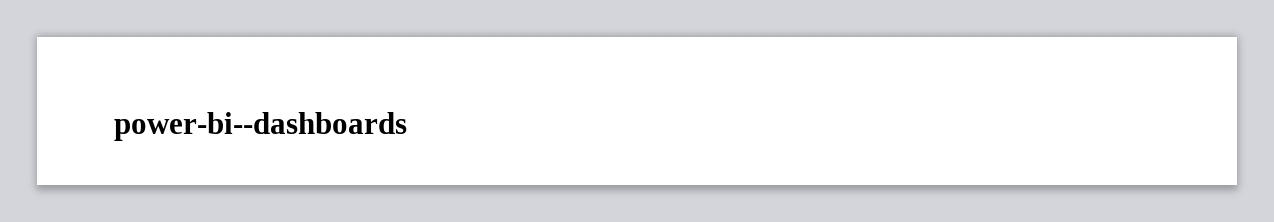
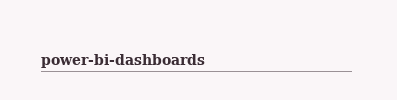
- power-bi--dashboards
+ power-bi-dashboards

